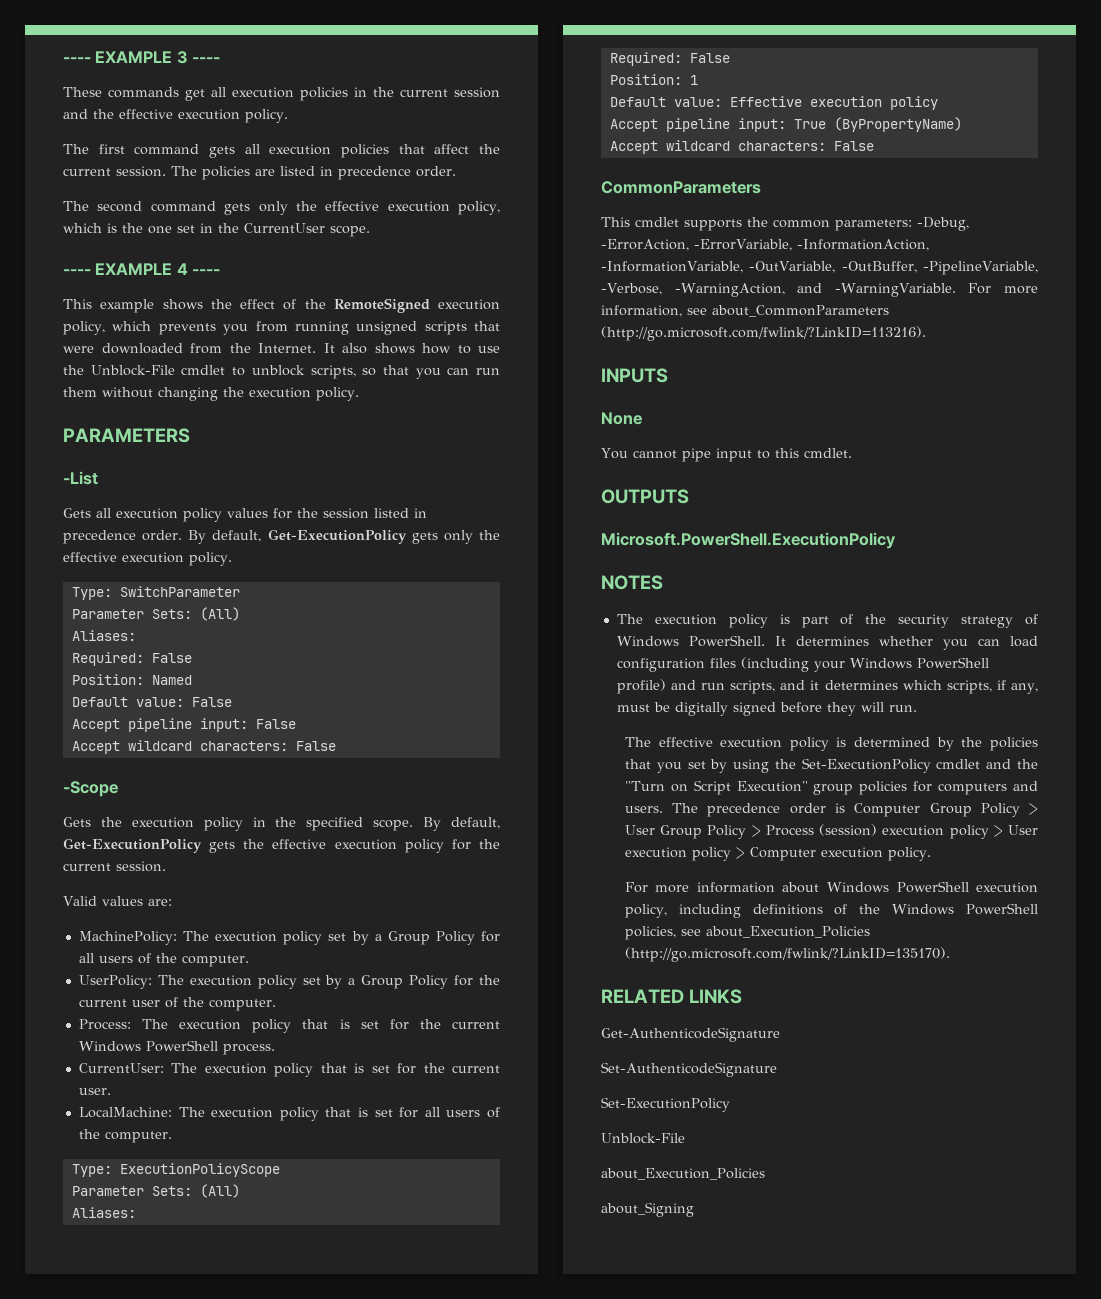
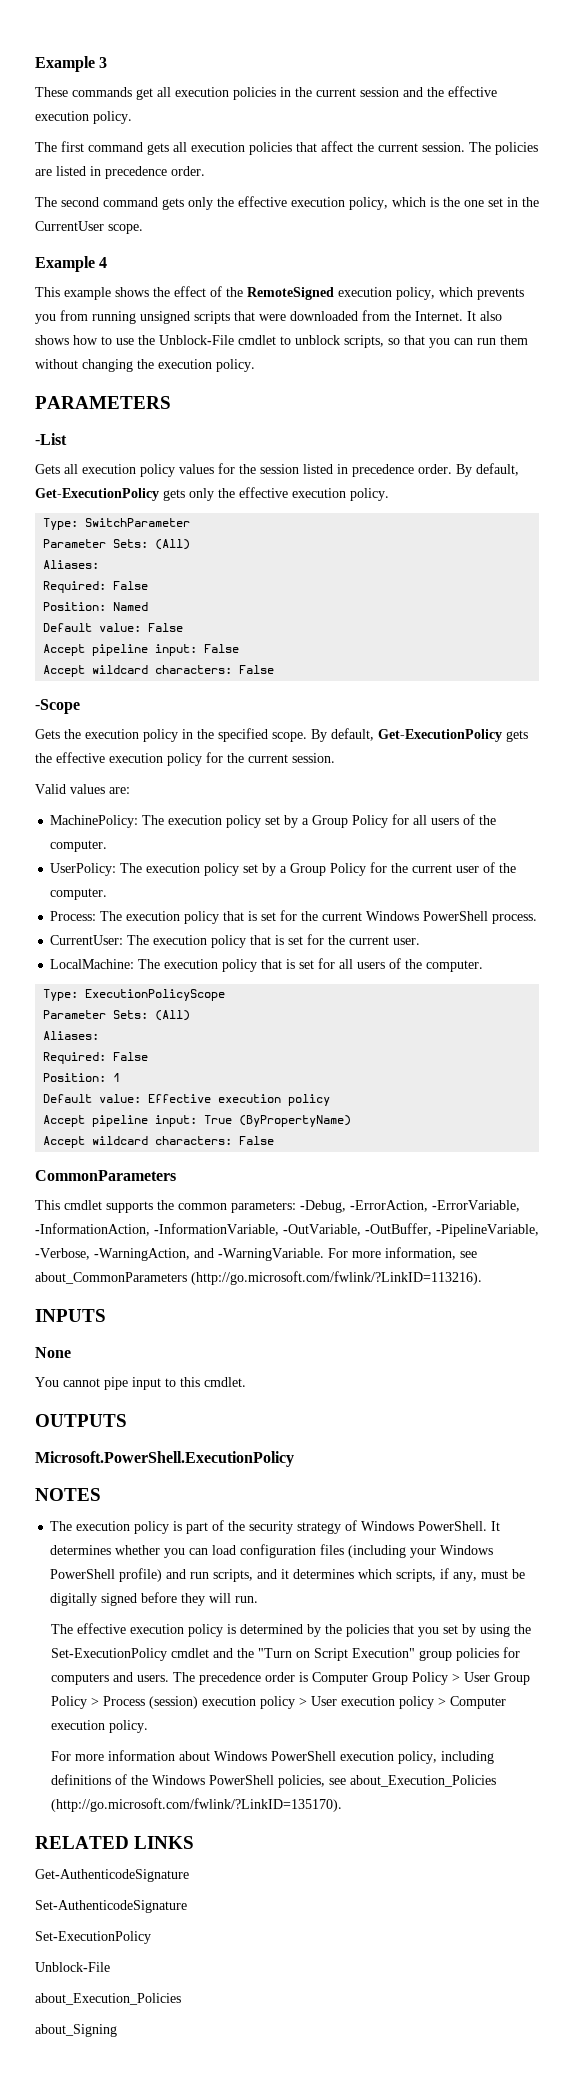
- ---- EXAMPLE 3 ----
+ Example 3
- ---- EXAMPLE 4 ----
+ Example 4

